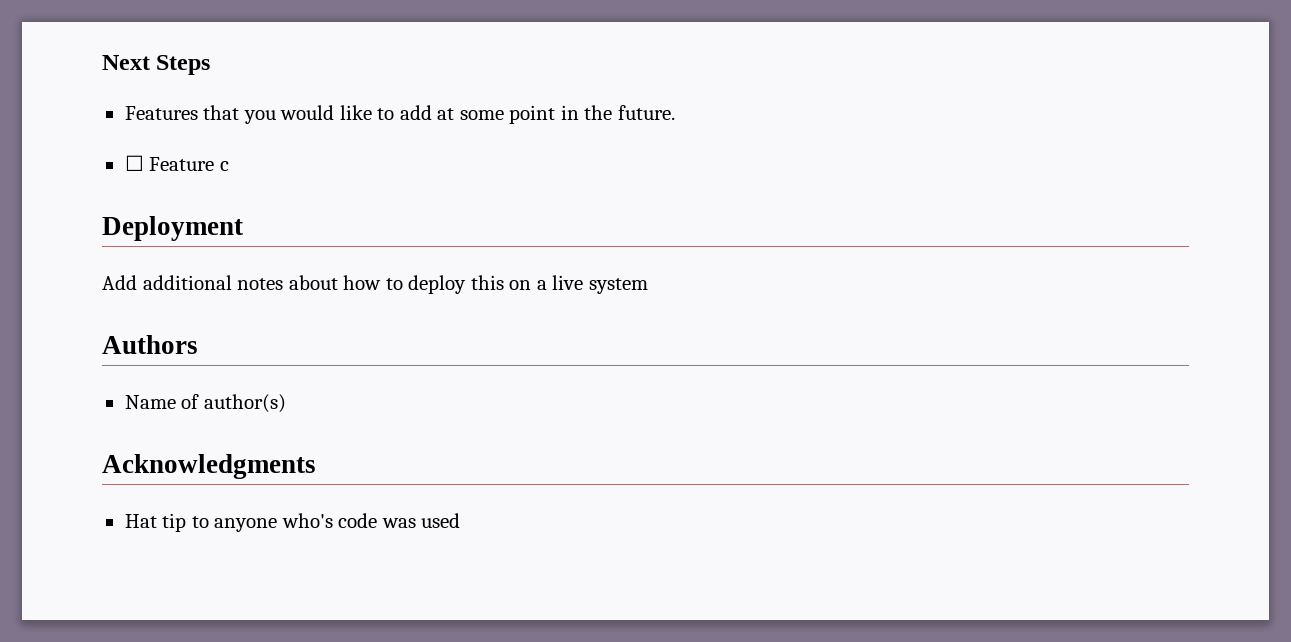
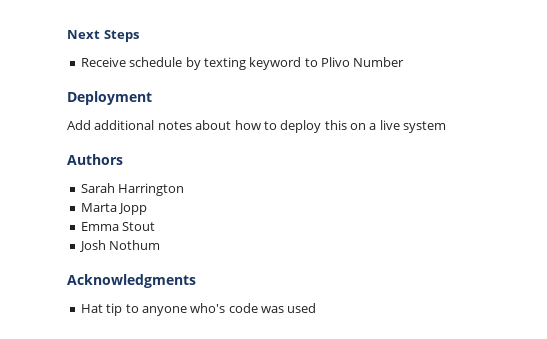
- Features that you would like to add at some point in the future.
- ☐ Feature c
+ Receive schedule by texting keyword to Plivo Number
- Name of author(s)
+ Sarah Harrington
+ Marta Jopp
+ Emma Stout
+ Josh Nothum

